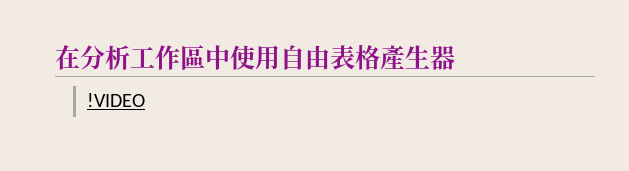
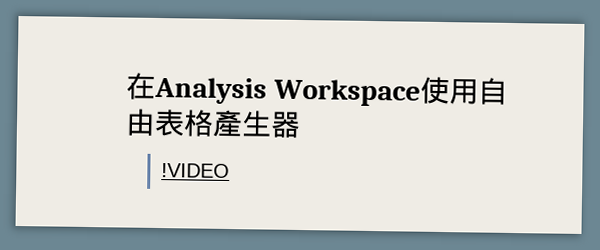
- 在分析工作區中使用自由表格產生器
+ 在Analysis Workspace使用自由表格產生器

